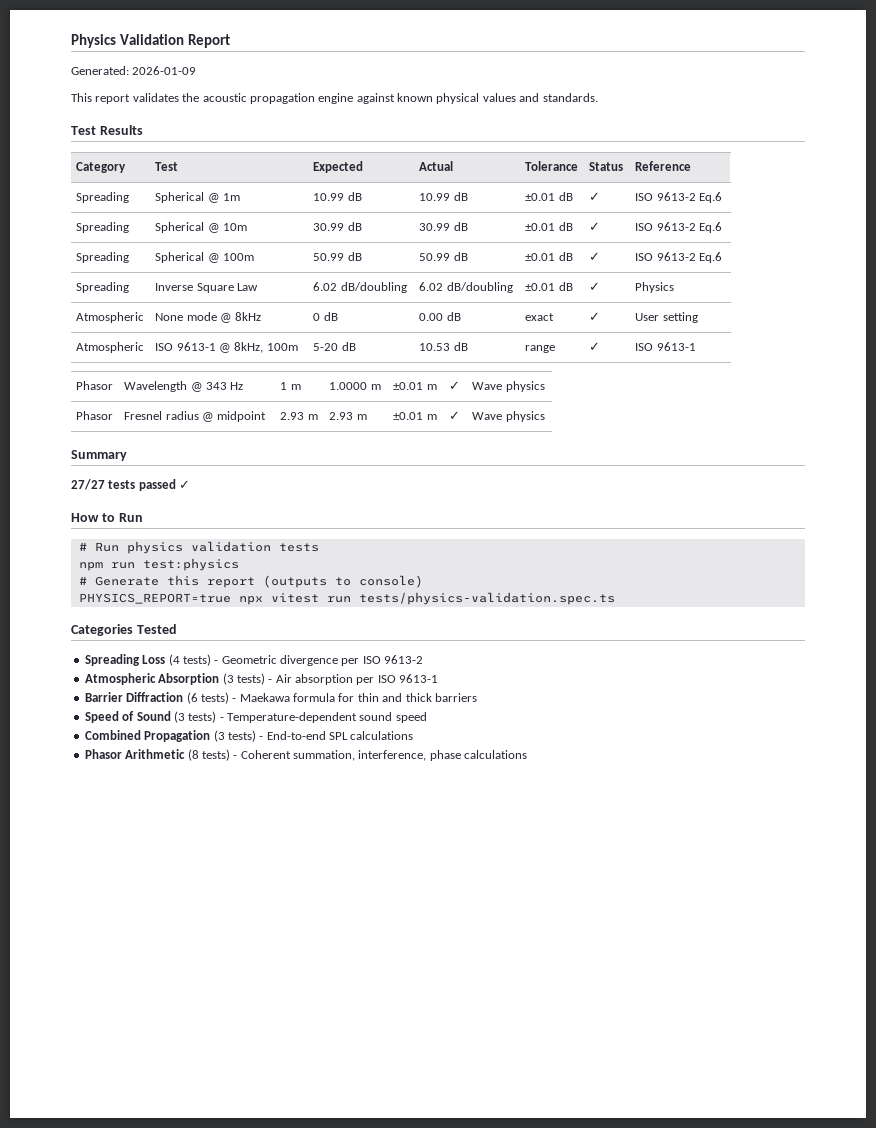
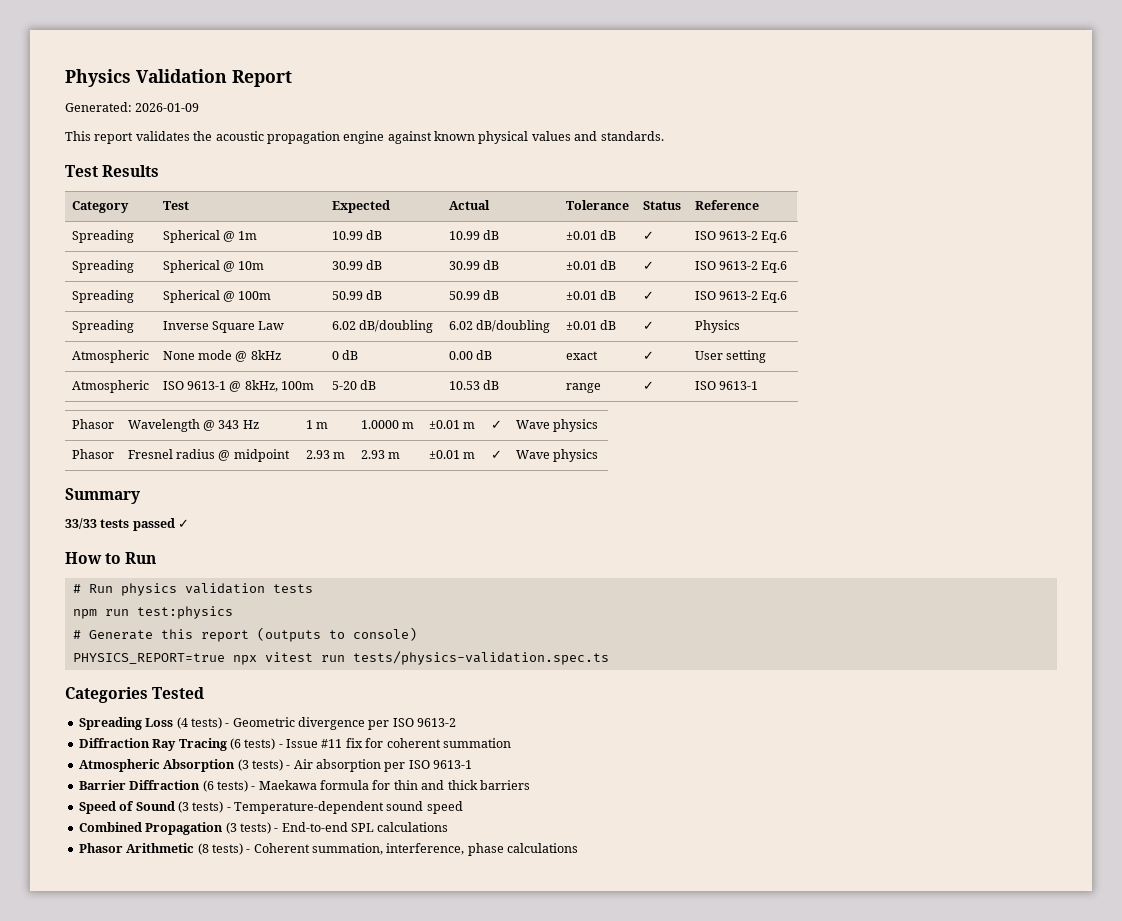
- 27/27 tests passed ✓
+ 33/33 tests passed ✓
+ Diffraction Ray Tracing (6 tests) - Issue #11 fix for coherent summation

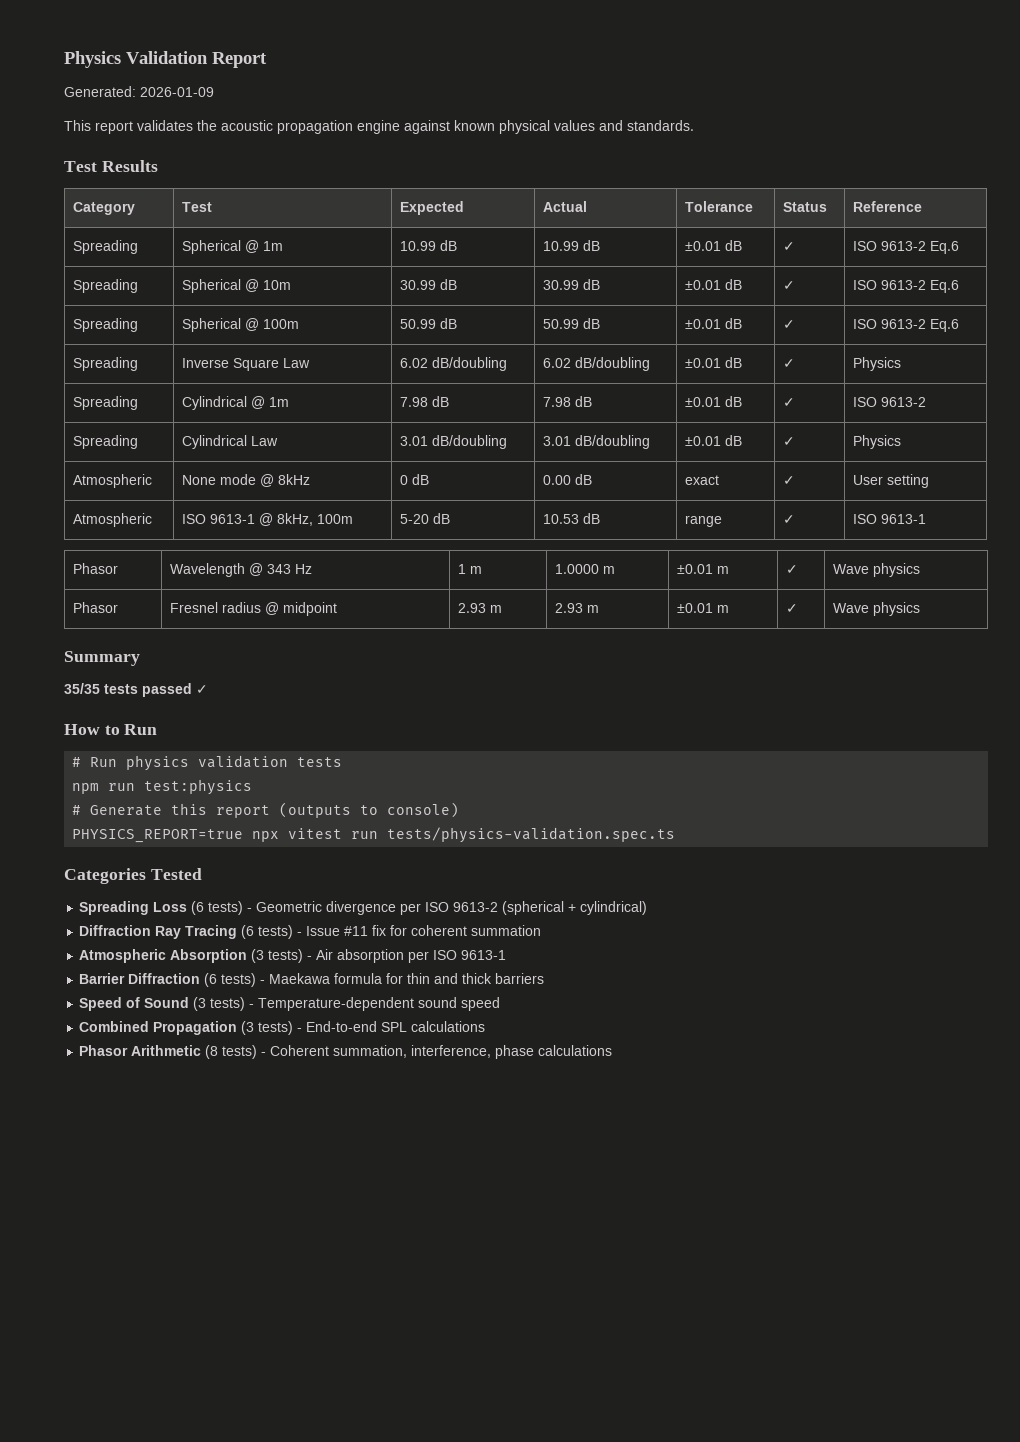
+ Spreading | Cylindrical @ 1m | 7.98 dB | 7.98 dB | ±0.01 dB | ✓ | ISO 9613-2
+ Spreading | Cylindrical Law | 3.01 dB/doubling | 3.01 dB/doubling | ±0.01 dB | ✓ | Physics
- 33/33 tests passed ✓
+ 35/35 tests passed ✓
- Spreading Loss (4 tests) - Geometric divergence per ISO 9613-2
+ Spreading Loss (6 tests) - Geometric divergence per ISO 9613-2 (spherical + cylindrical)

